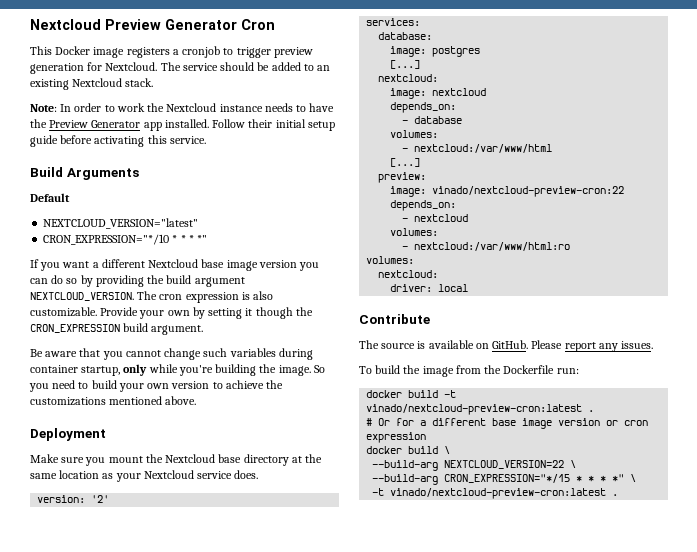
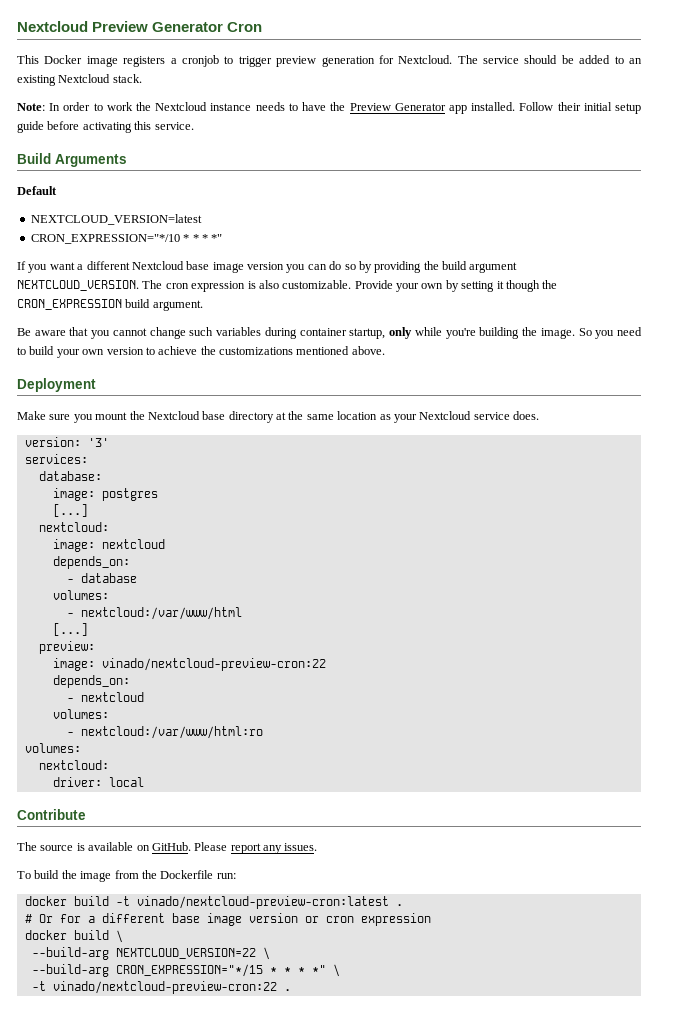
- NEXTCLOUD_VERSION="latest"
+ NEXTCLOUD_VERSION=latest
- version: '2'
+ version: '3'
  --build-arg CRON_EXPRESSION="*/15 * * * *" \
- -t vinado/nextcloud-preview-cron:latest .
+ -t vinado/nextcloud-preview-cron:22 .

